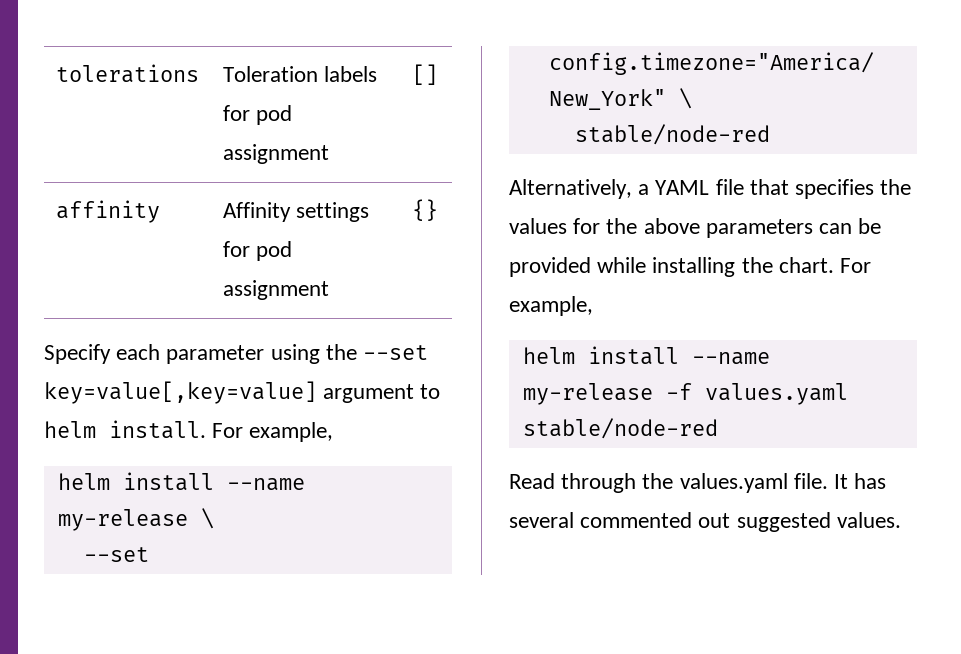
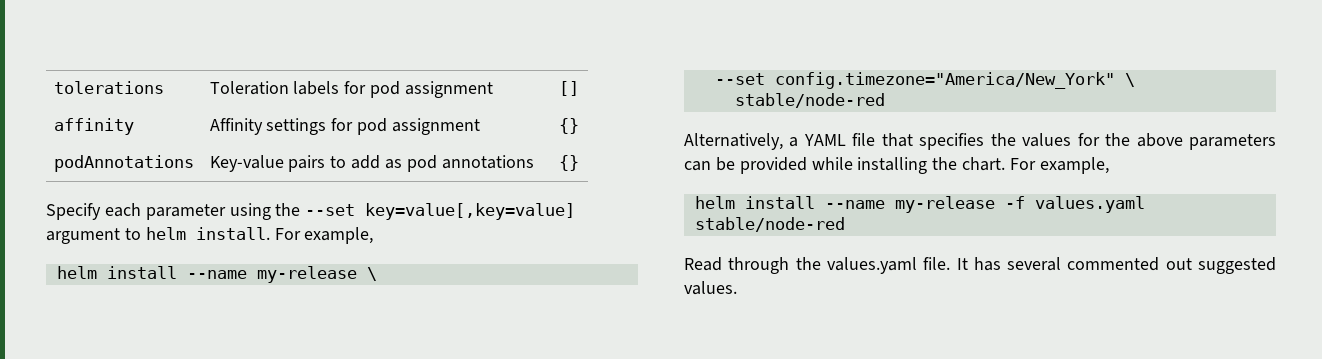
+ podAnnotations | Key-value pairs to add as pod annotations | {}

